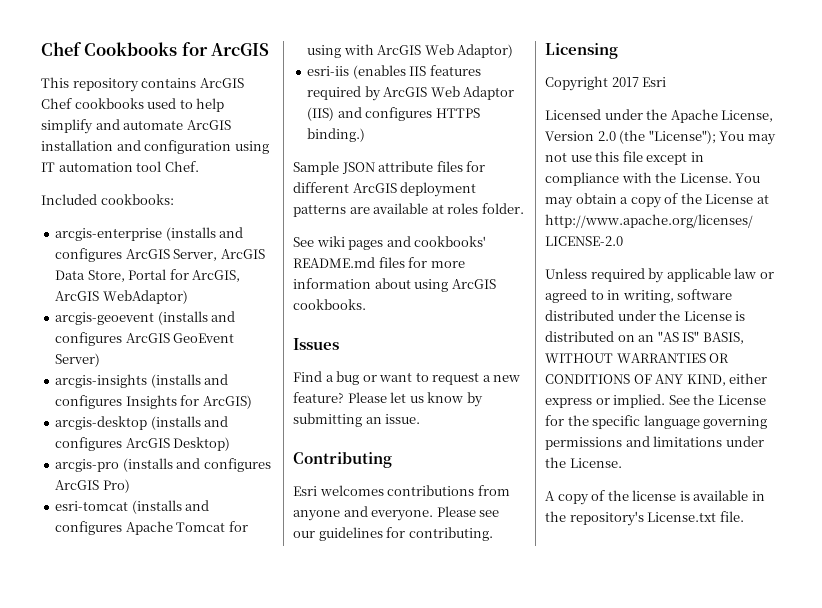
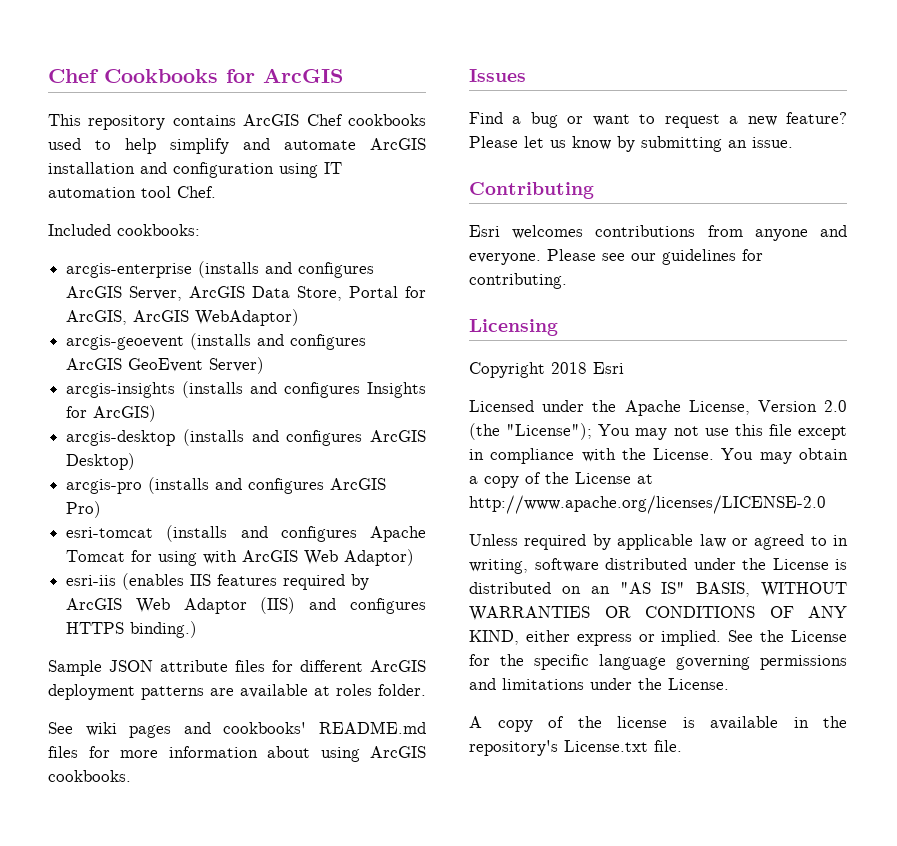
- Copyright 2017 Esri
+ Copyright 2018 Esri

